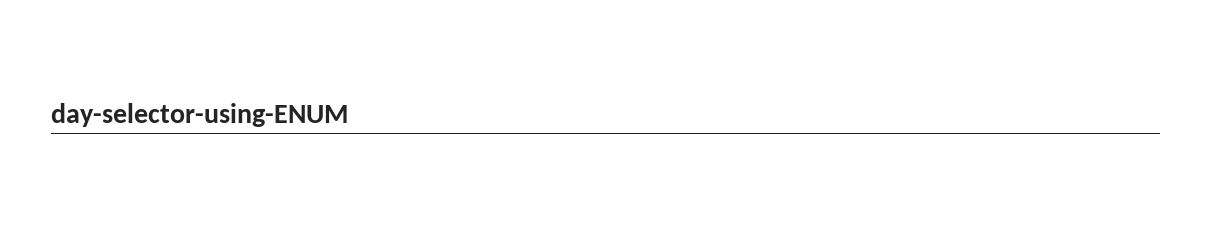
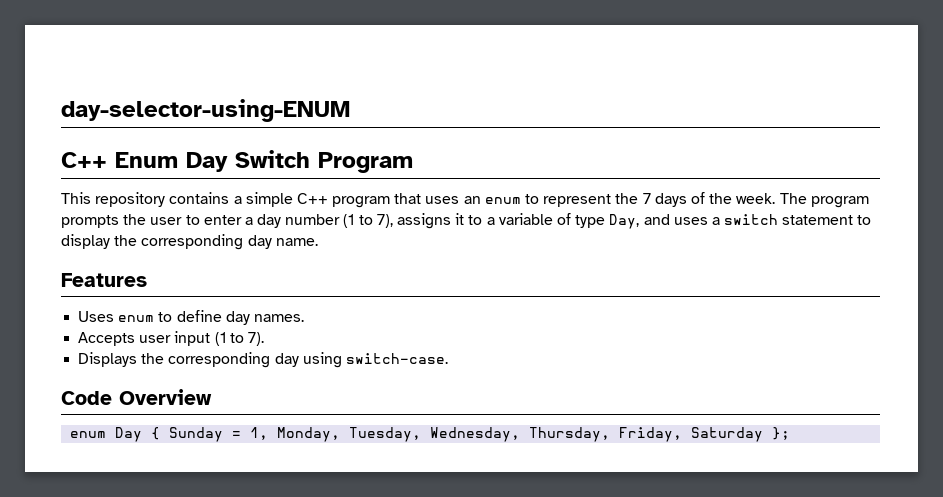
+ C++ Enum Day Switch Program
+ This repository contains a simple C++ program that uses an enum to represent the 7 days of the week. The program prompts the user to enter a day number (1 to 7), assigns it to a variable of type Day, and uses a switch statement to display the corresponding day name.
+ Features
+ Uses enum to define day names.
+ Accepts user input (1 to 7).
+ Displays the corresponding day using switch-case.
+ Code Overview
+ enum Day { Sunday = 1, Monday, Tuesday, Wednesday, Thursday, Friday, Saturday };

